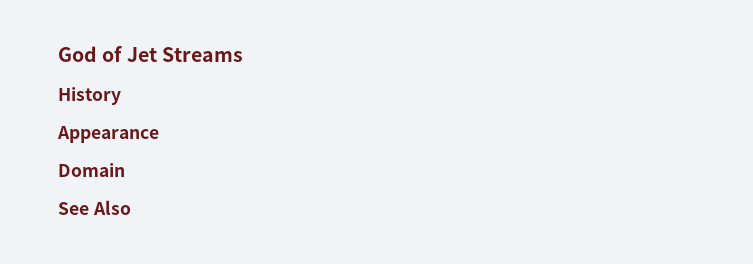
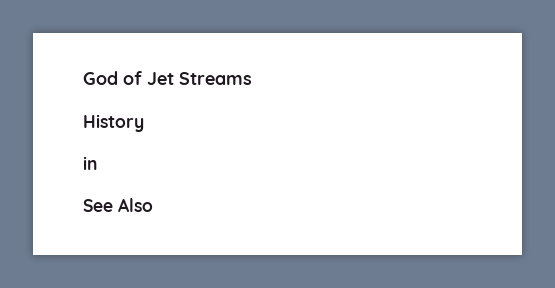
- Appearance
- Domain
+ in

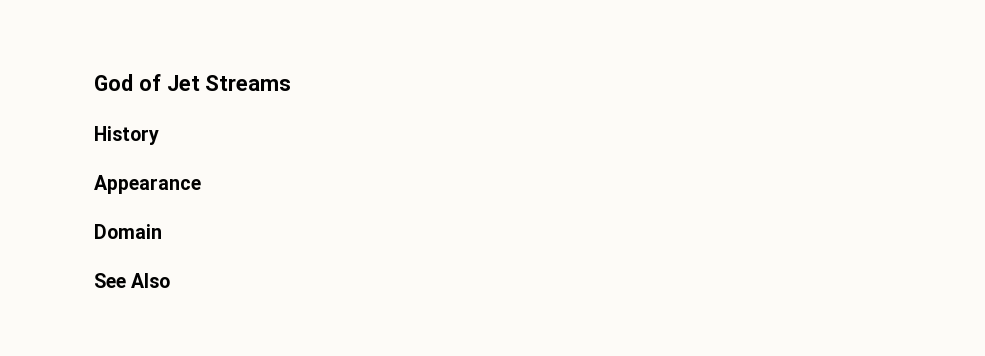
- in
+ Appearance
+ Domain

